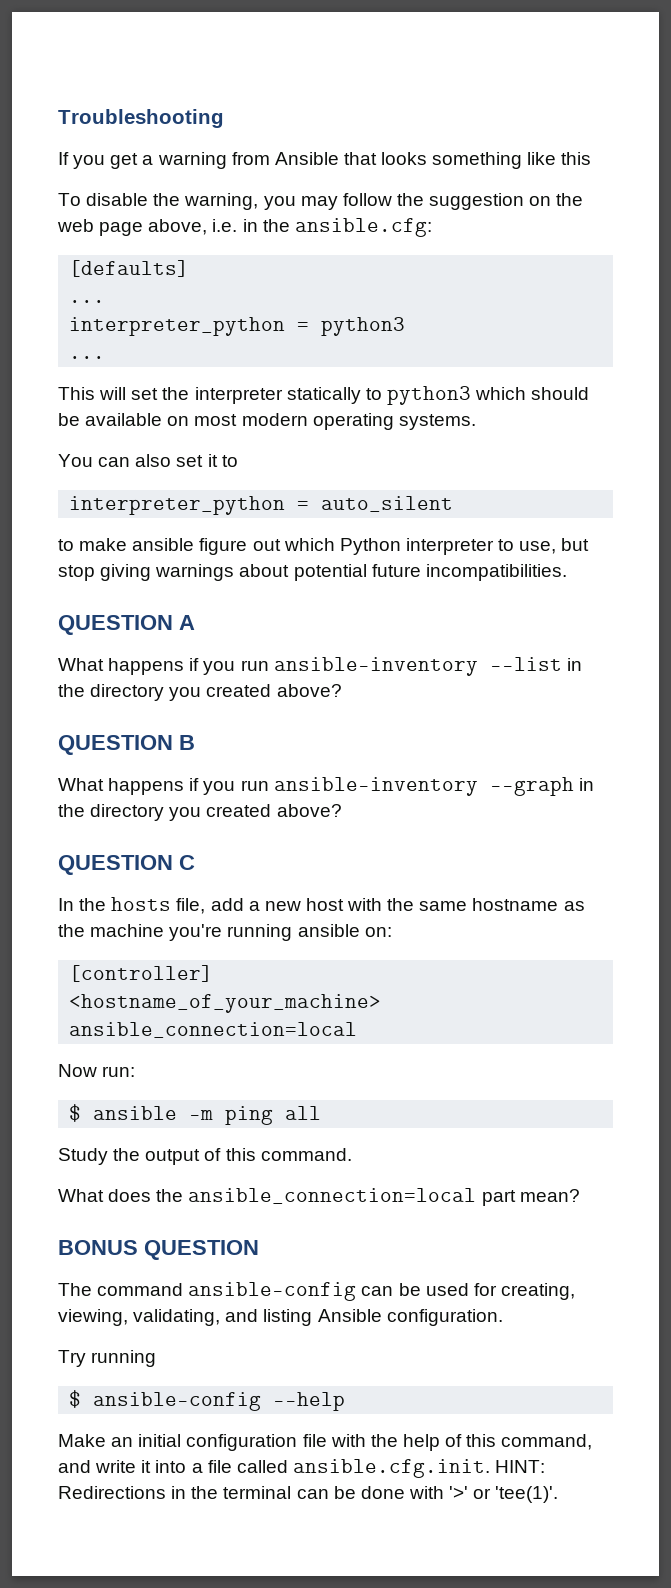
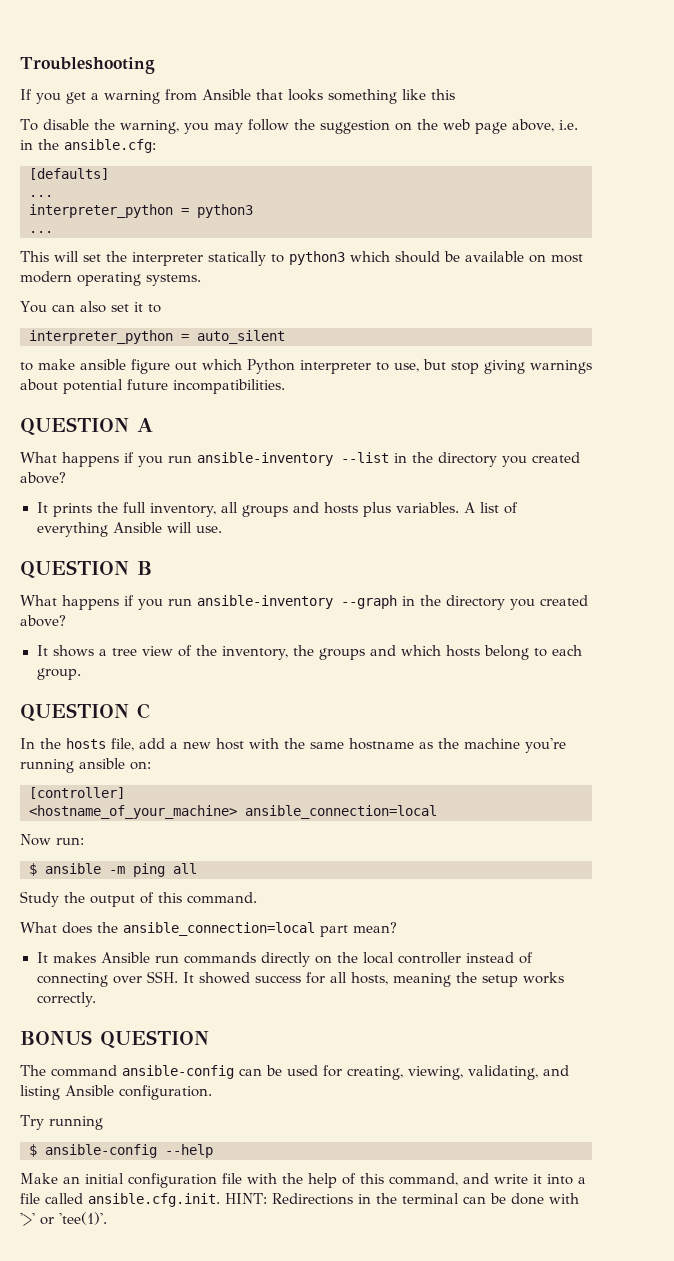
+ It prints the full inventory, all groups and hosts plus variables. A list of everything Ansible will use.
+ It shows a tree view of the inventory, the groups and which hosts belong to each group.
+ It makes Ansible run commands directly on the local controller instead of connecting over SSH. It showed success for all hosts, meaning the setup works correctly.

